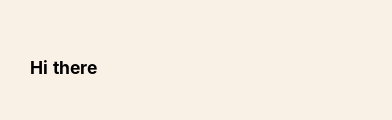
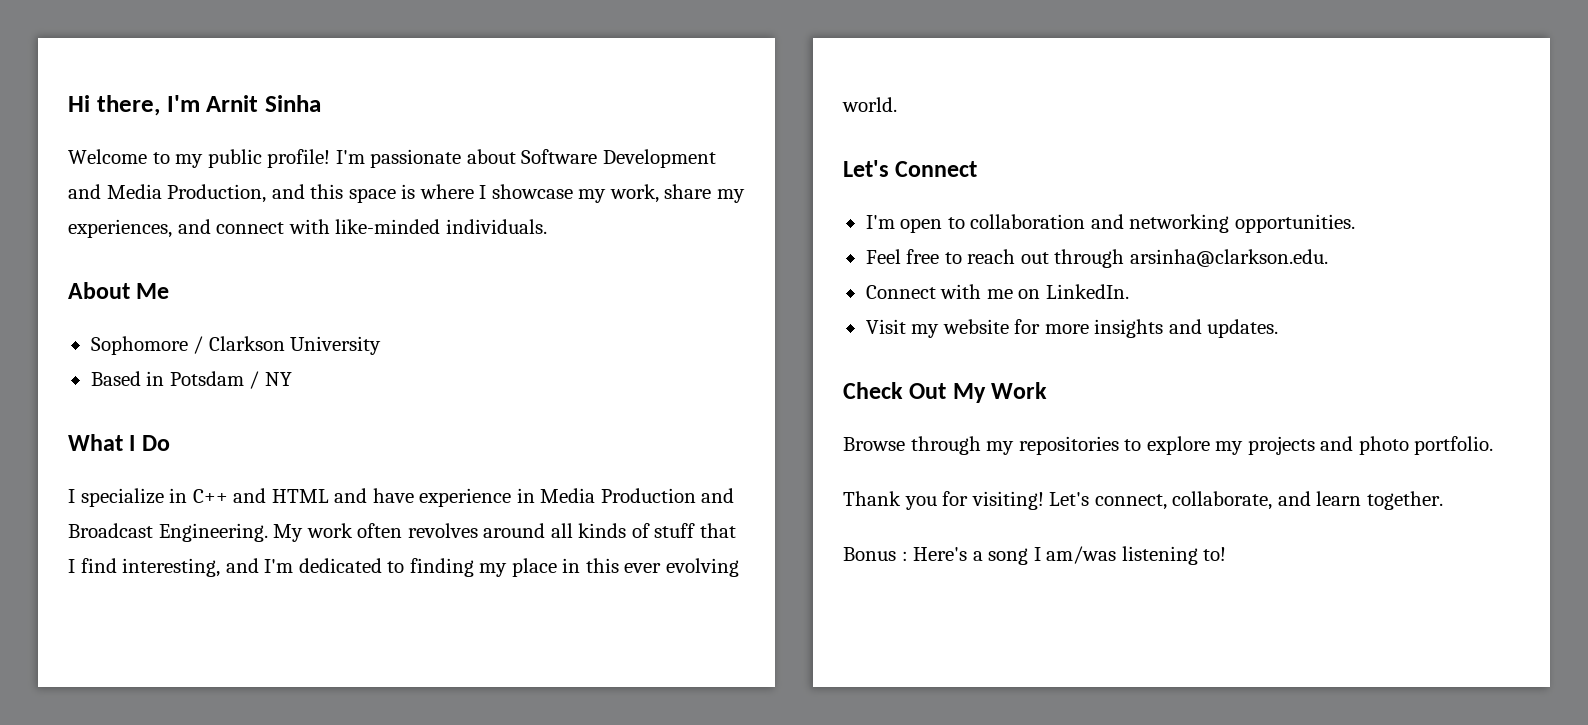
- Hi there
+ Hi there, I'm Arnit Sinha
+ Welcome to my public profile! I'm passionate about Software Development and Media Production, and this space is where I showcase my work, share my experiences, and connect with like-minded individuals.
+ About Me
+ Sophomore / Clarkson University
+ Based in Potsdam / NY
+ What I Do
+ I specialize in C++ and HTML and have experience in Media Production and Broadcast Engineering. My work often revolves around all kinds of stuff that I find interesting, and I'm dedicated to finding my place in this ever evolving world.
+ Let's Connect
+ I'm open to collaboration and networking opportunities.
+ Feel free to reach out through arsinha@clarkson.edu.
+ Connect with me on LinkedIn.
+ Visit my website for more insights and updates.
+ Check Out My Work
+ Browse through my repositories to explore my projects and photo portfolio.
+ Thank you for visiting! Let's connect, collaborate, and learn together.
+ Bonus : Here's a song I am/was listening to!

